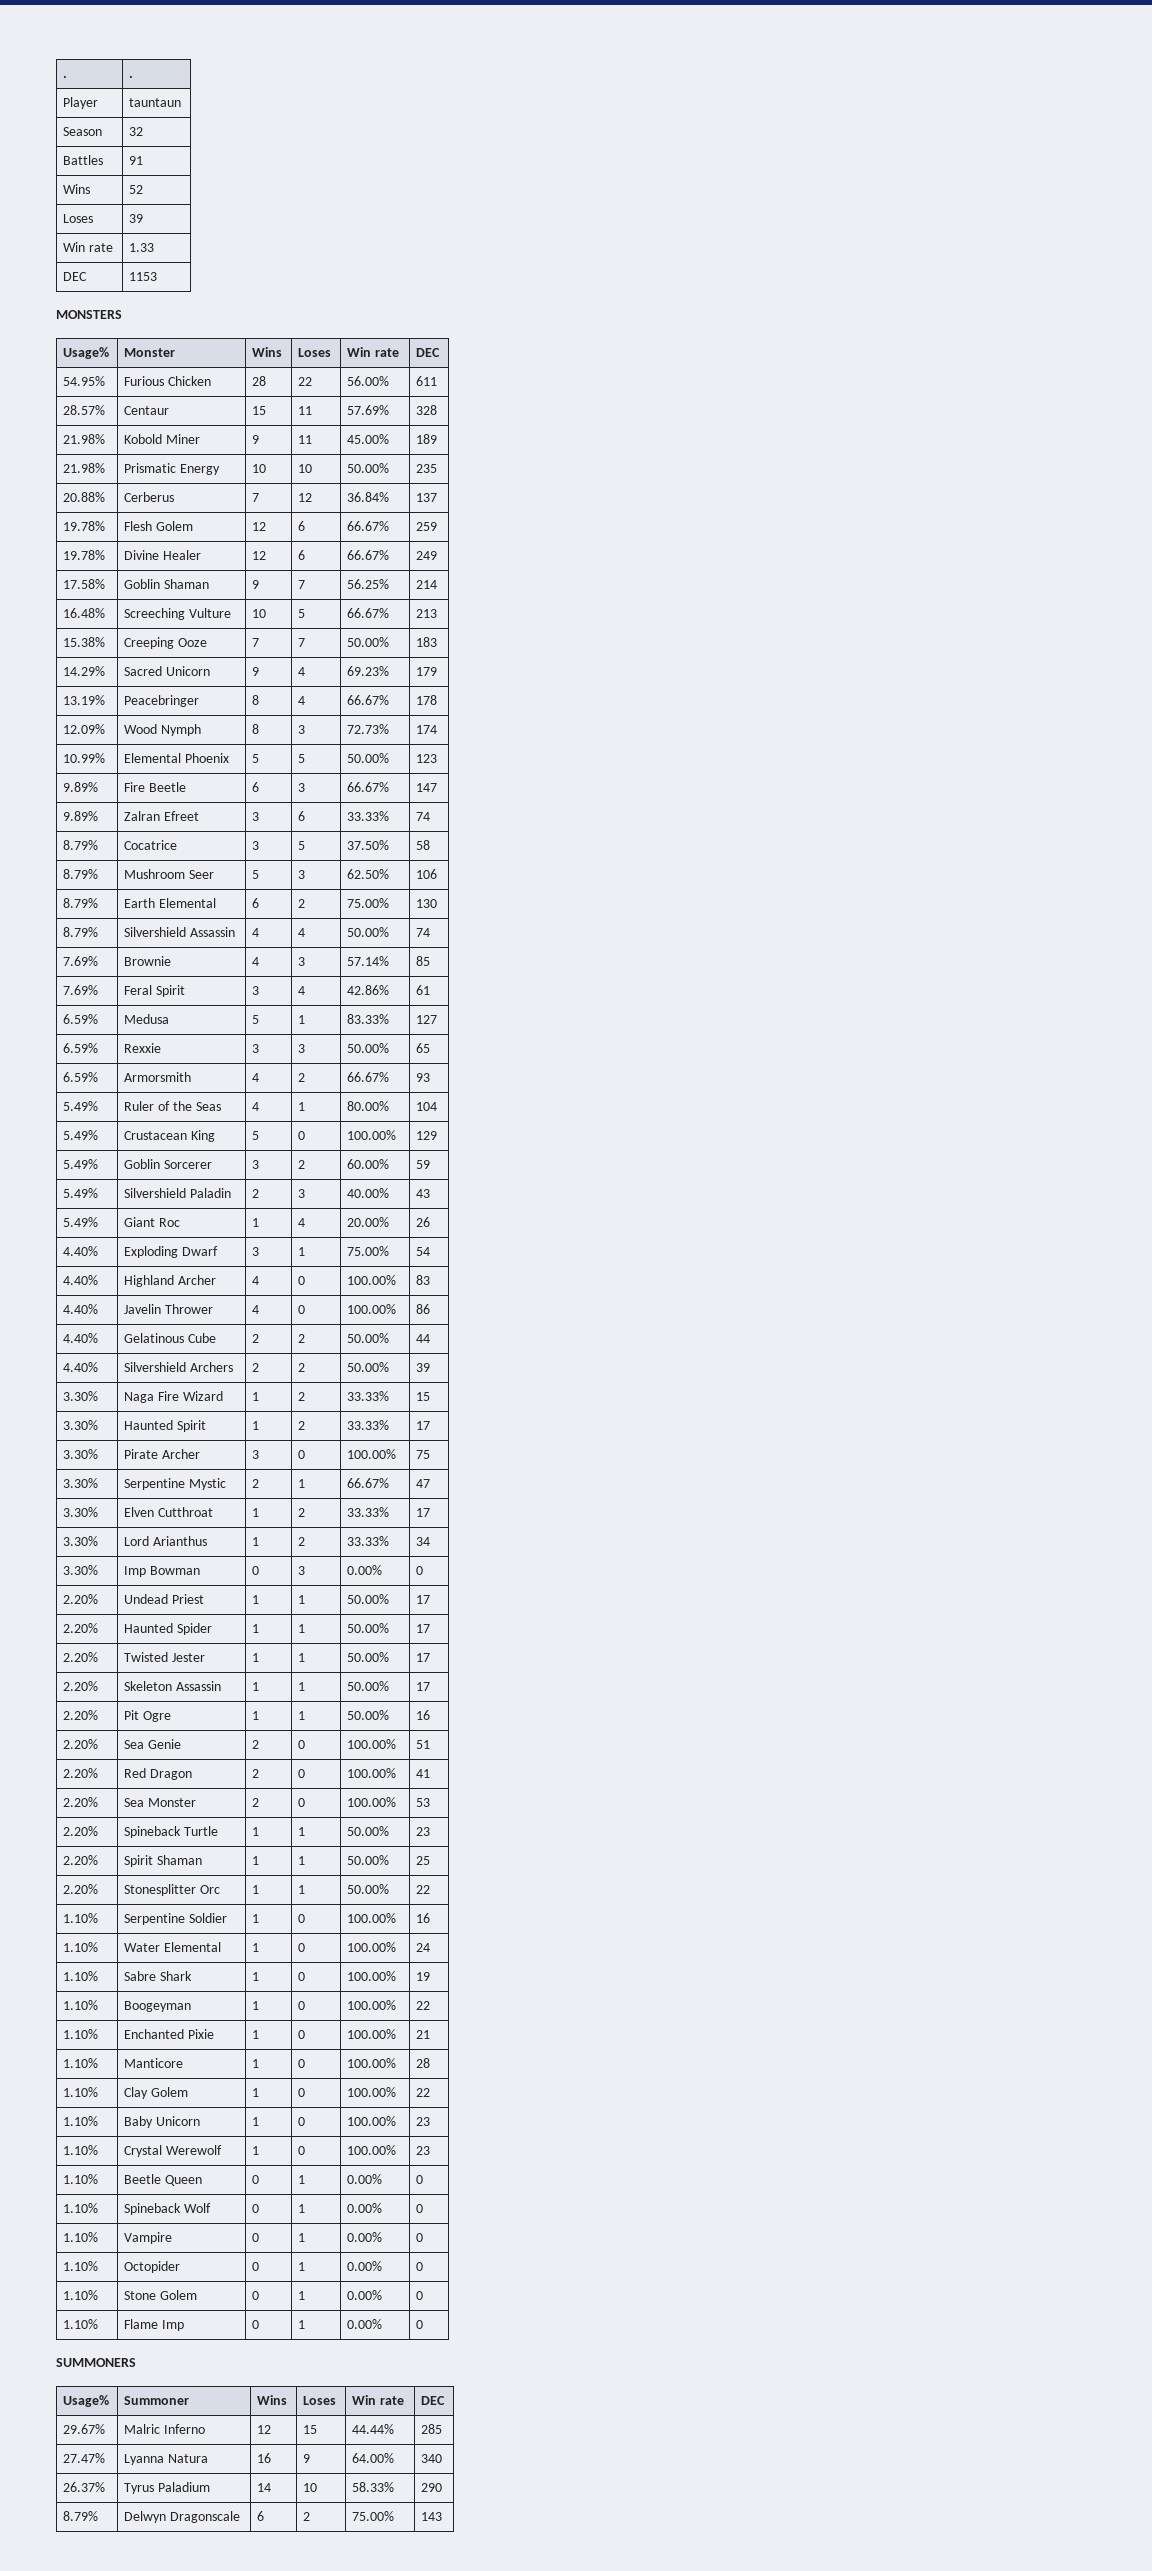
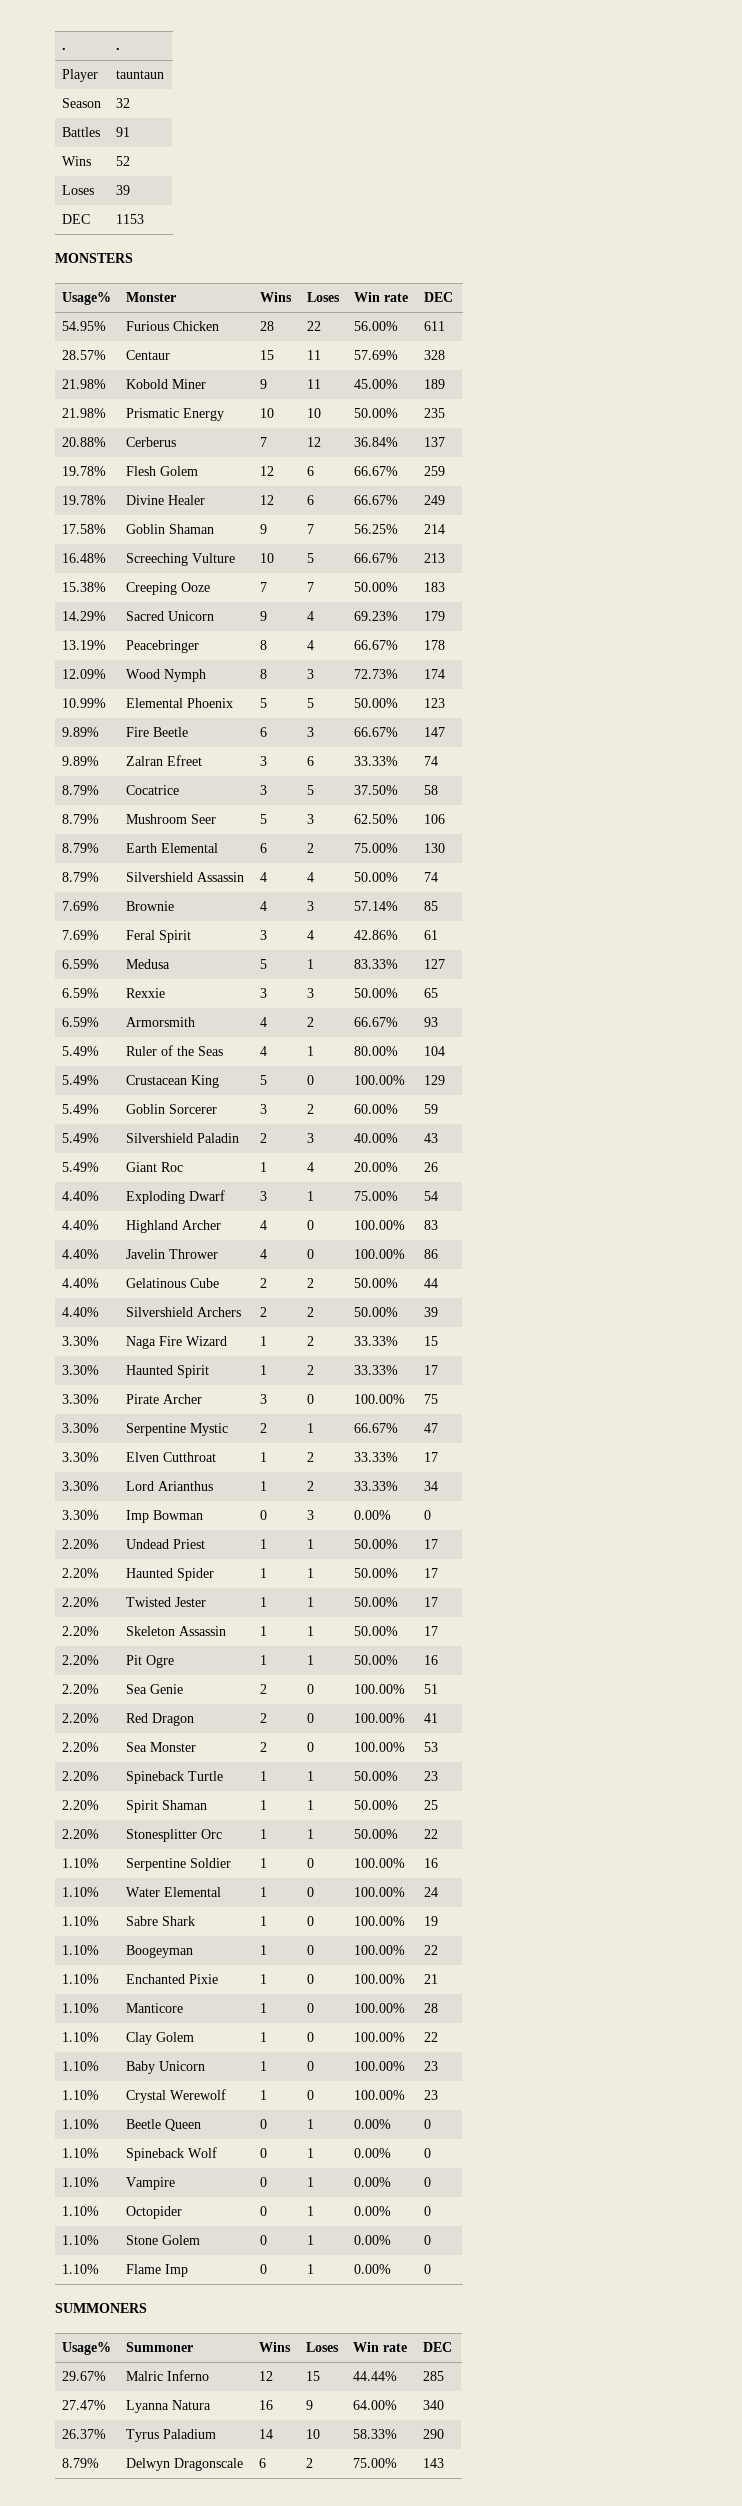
- Win rate | 1.33

